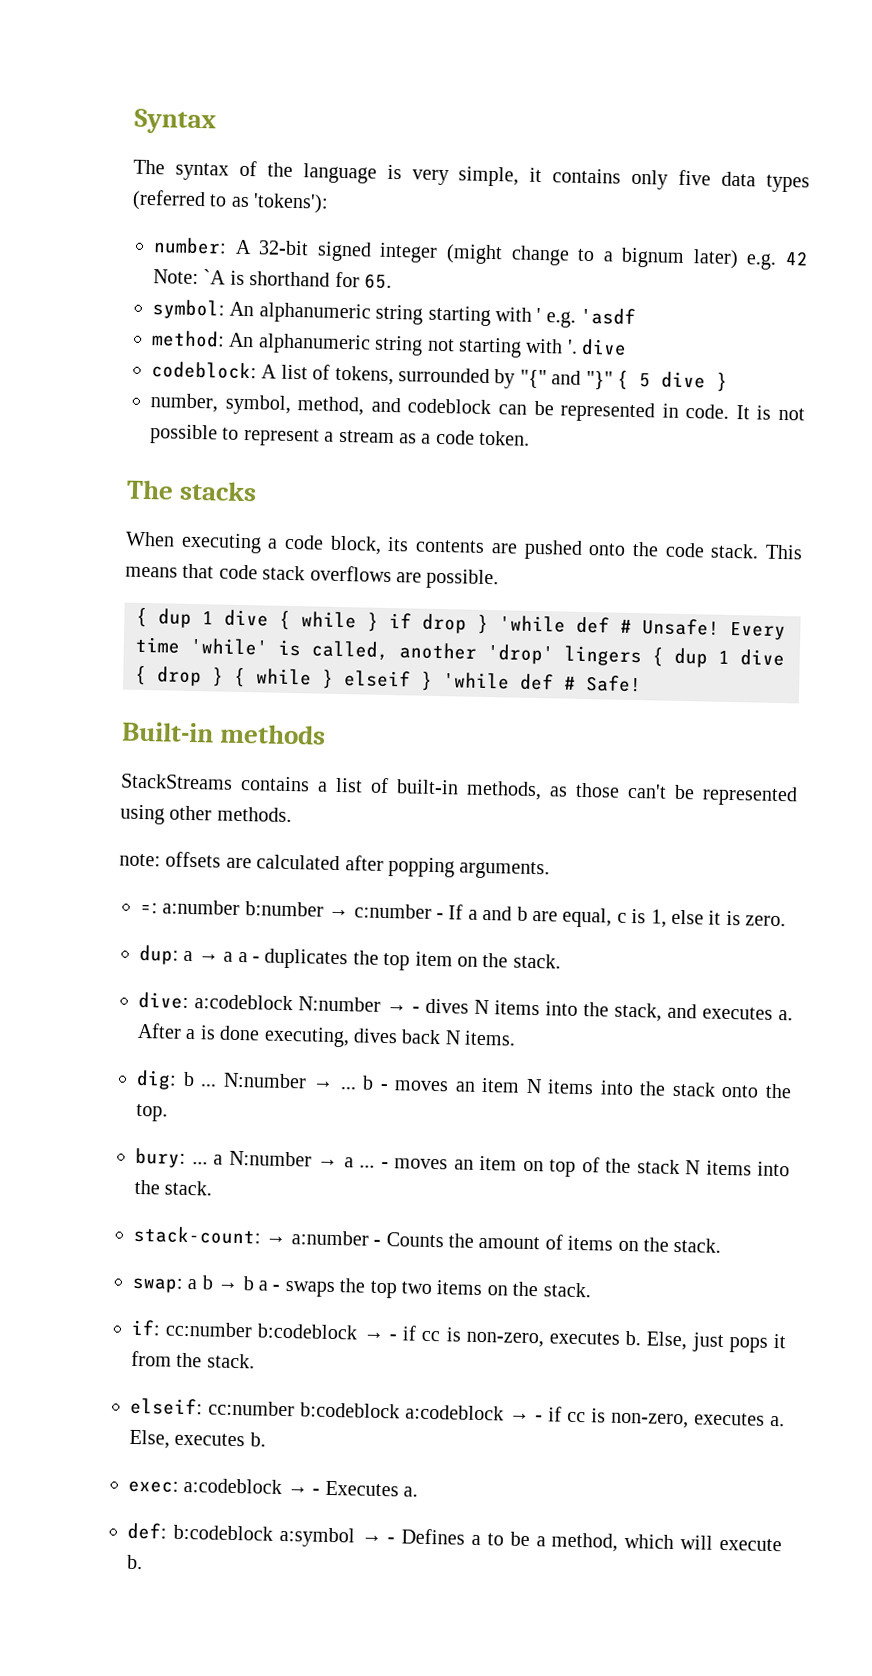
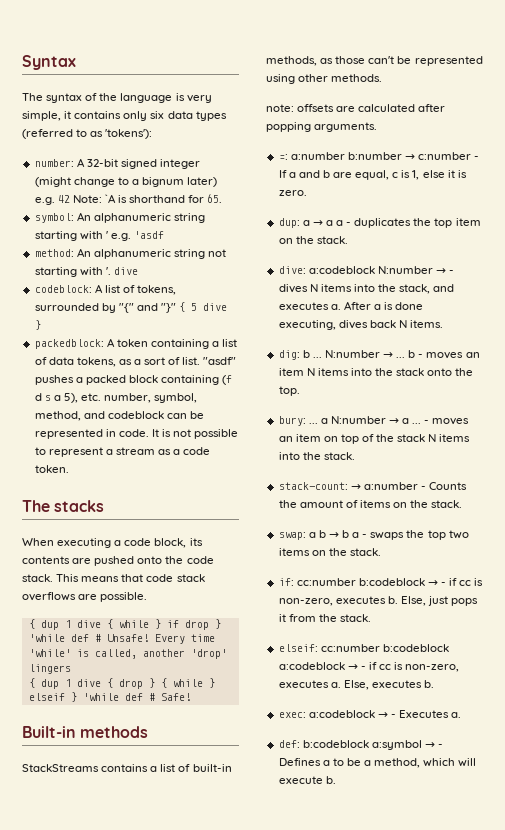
- The syntax of the language is very simple, it contains only five data types (referred to as 'tokens'):
+ The syntax of the language is very simple, it contains only six data types (referred to as 'tokens'):
- number, symbol, method, and codeblock can be represented in code.
+ packedblock: A token containing a list of data tokens, as a sort of list. "asdf" pushes a packed block containing (f d s a 5), etc. number, symbol, method, and codeblock can be represented in code.
- Every time 'while' is called, another 'drop' lingers { dup 1 dive { drop } { while } elseif } 'while def # Safe!
+ Every time 'while' is called, another 'drop' lingers
+ { dup 1 dive { drop } { while } elseif } 'while def # Safe!

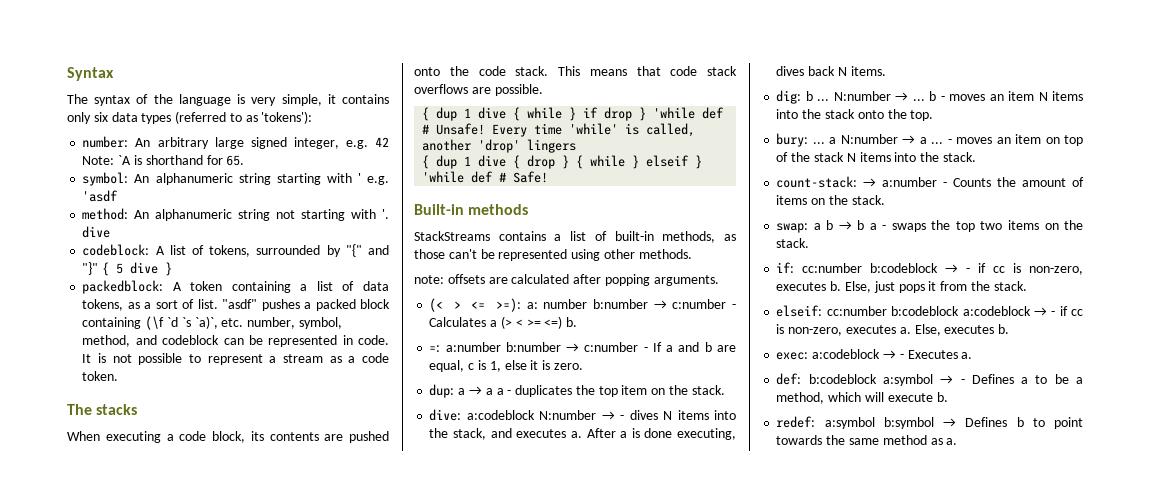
- number: A 32-bit signed integer (might change to a bignum later) e.g. 42 Note: `A is shorthand for 65.
+ number: An arbitrary large signed integer, e.g. 42 Note: `A is shorthand for 65.
- "asdf" pushes a packed block containing (f d s a 5), etc. number, symbol, method, and codeblock can be represented in code.
+ "asdf" pushes a packed block containing (\f `d `s `a)`, etc. number, symbol, method, and codeblock can be represented in code.
+ (< > <= >=): a: number b:number → c:number - Calculates a (> < >= <=) b.
- stack-count: → a:number - Counts the amount of items on the stack.
+ count-stack: → a:number - Counts the amount of items on the stack.
+ redef: a:symbol b:symbol → Defines b to point towards the same method as a.

